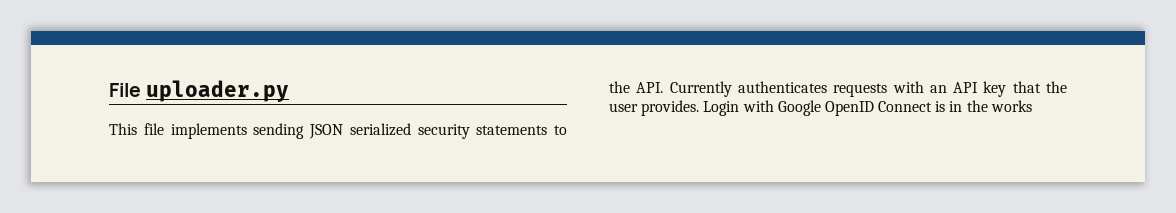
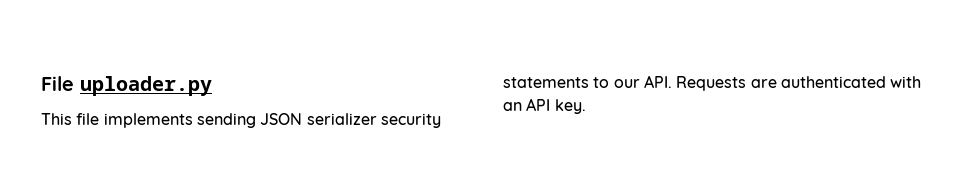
- This file implements sending JSON serialized security statements to the API. Currently authenticates requests with an API key that the user provides. Login with Google OpenID Connect is in the works
+ This file implements sending JSON serializer security statements to our API. Requests are authenticated with an API key.

